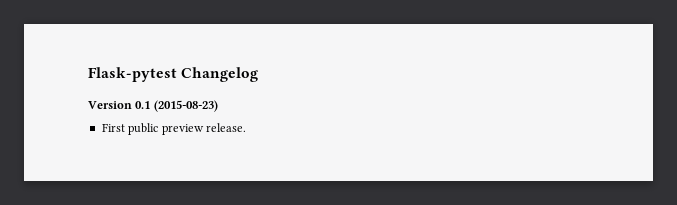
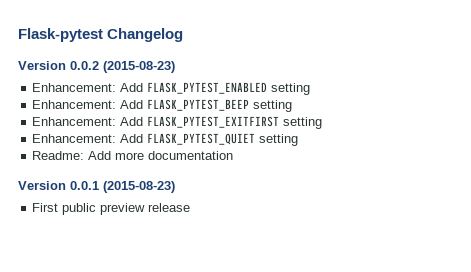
- Version 0.1 (2015-08-23)
+ Version 0.0.2 (2015-08-23)
+ Enhancement: Add FLASK_PYTEST_ENABLED setting
+ Enhancement: Add FLASK_PYTEST_BEEP setting
+ Enhancement: Add FLASK_PYTEST_EXITFIRST setting
+ Enhancement: Add FLASK_PYTEST_QUIET setting
+ Readme: Add more documentation
+ Version 0.0.1 (2015-08-23)
- First public preview release.
+ First public preview release

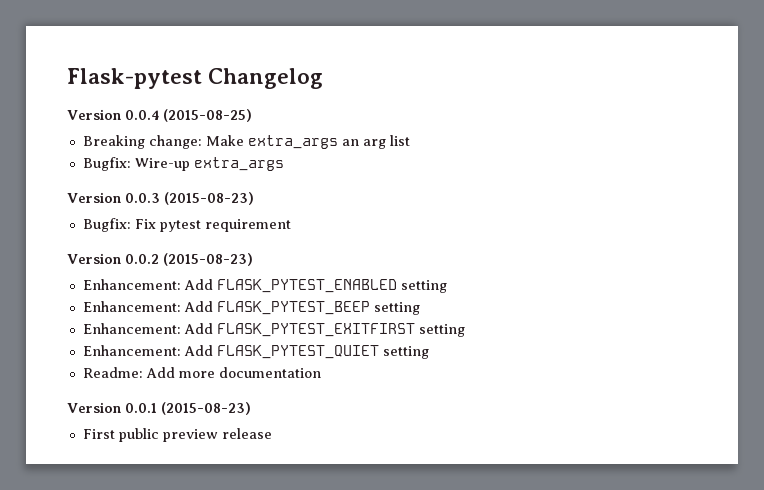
+ Version 0.0.4 (2015-08-25)
+ Breaking change: Make extra_args an arg list
+ Bugfix: Wire-up extra_args
+ Version 0.0.3 (2015-08-23)
+ Bugfix: Fix pytest requirement

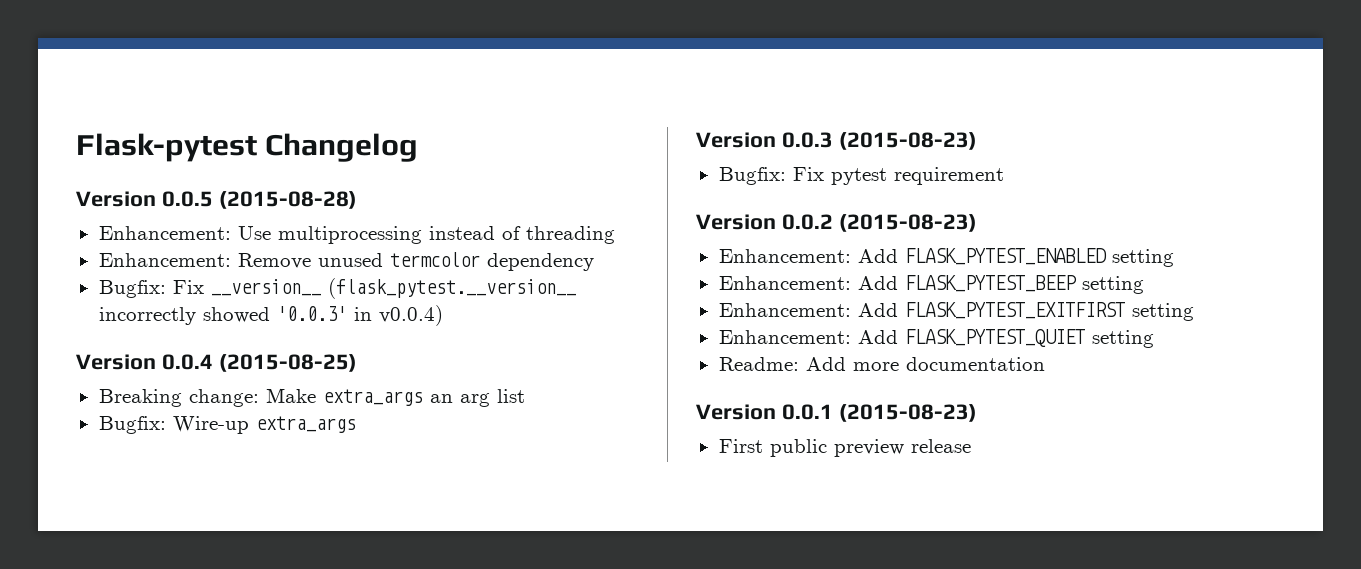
+ Version 0.0.5 (2015-08-28)
+ Enhancement: Use multiprocessing instead of threading
+ Enhancement: Remove unused termcolor dependency
+ Bugfix: Fix __version__ (flask_pytest.__version__ incorrectly showed '0.0.3' in v0.0.4)

